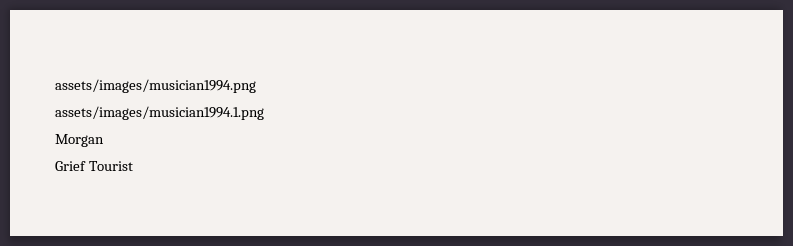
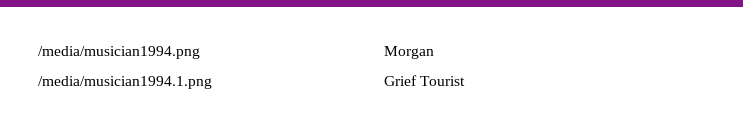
- assets/images/musician1994.png
- assets/images/musician1994.1.png
+ /media/musician1994.png
+ /media/musician1994.1.png

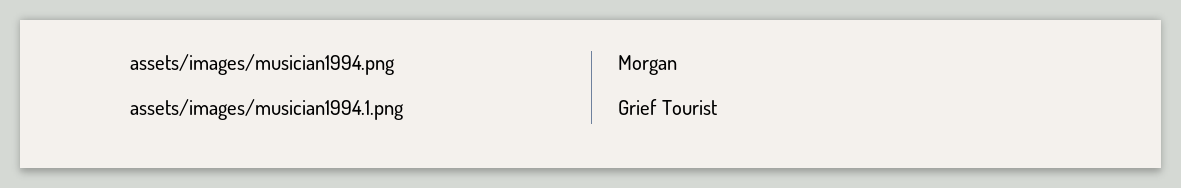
- /media/musician1994.png
- /media/musician1994.1.png
+ assets/images/musician1994.png
+ assets/images/musician1994.1.png

